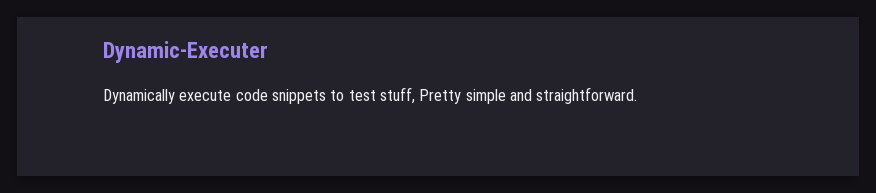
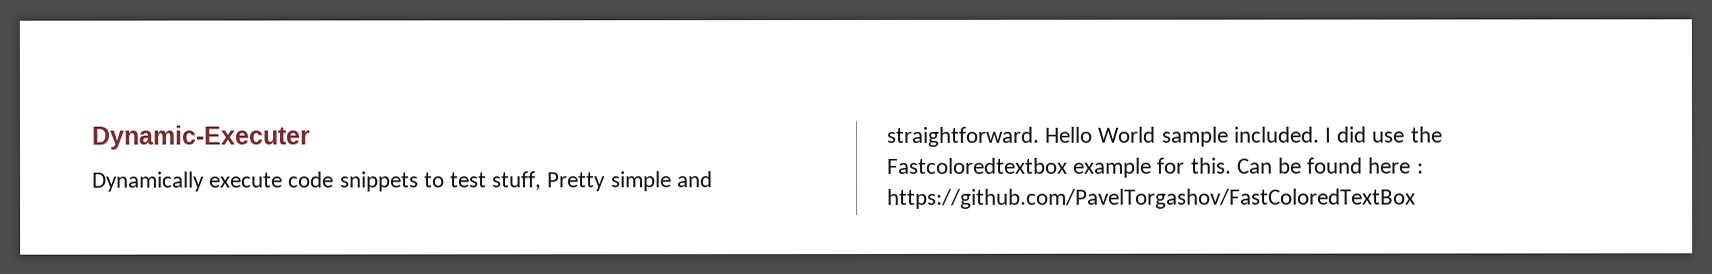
+ Hello World sample included. I did use the Fastcoloredtextbox example for this. Can be found here : https://github.com/PavelTorgashov/FastColoredTextBox

